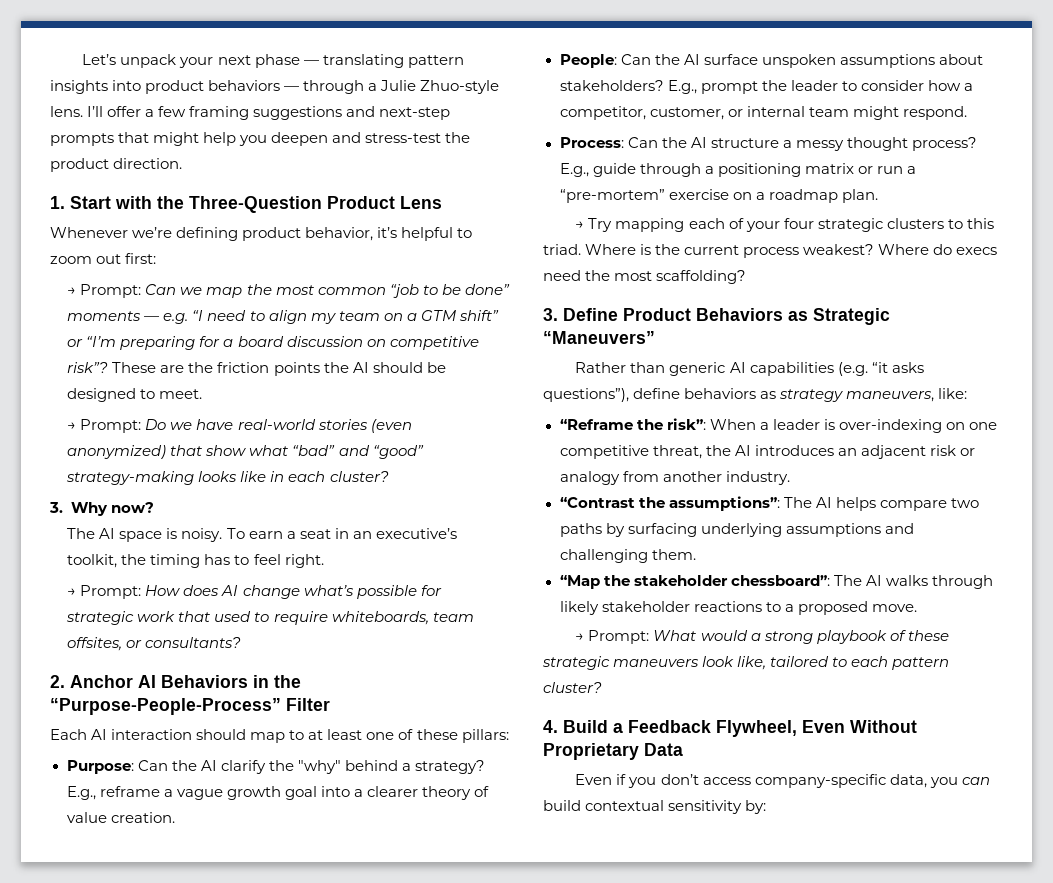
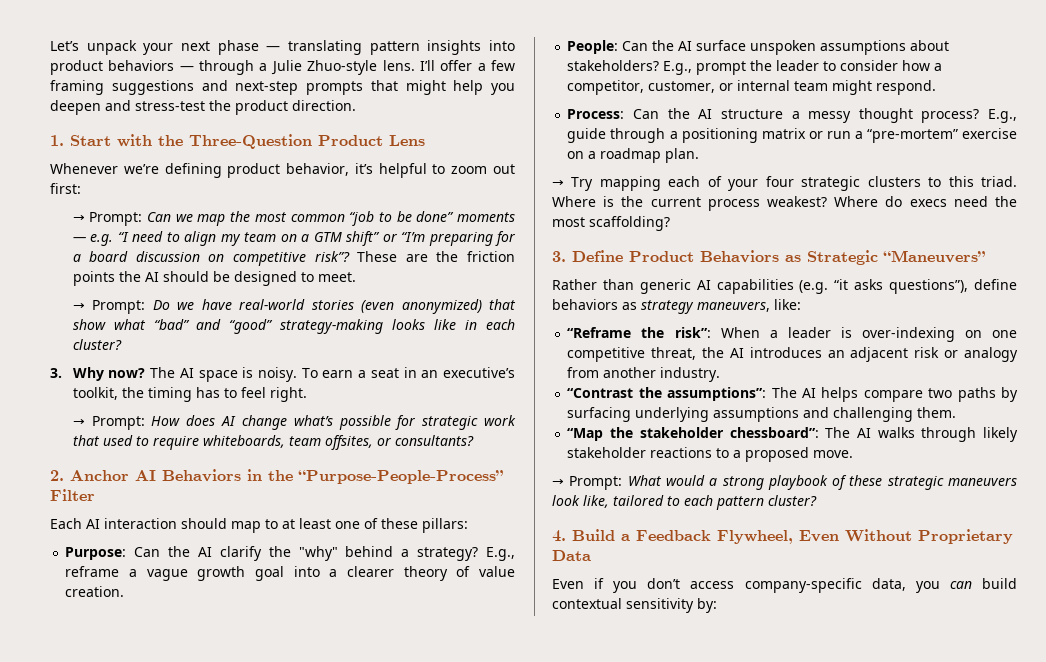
- 3. Why now?
- The AI space is noisy.
+ 3. Why now? The AI space is noisy.

